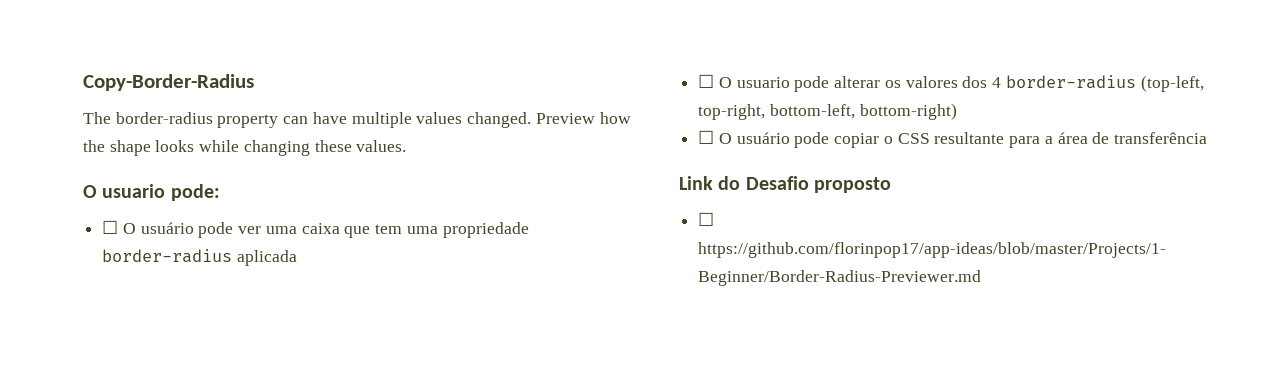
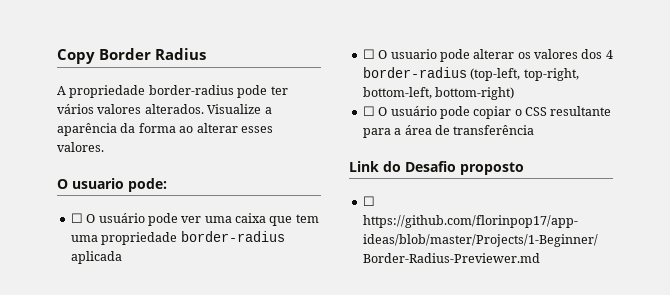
- Copy-Border-Radius
- The border-radius property can have multiple values changed. Preview how the shape looks while changing these values.
+ Copy Border Radius
+ A propriedade border-radius pode ter vários valores alterados. Visualize a aparência da forma ao alterar esses valores.

